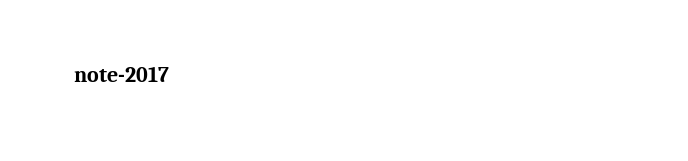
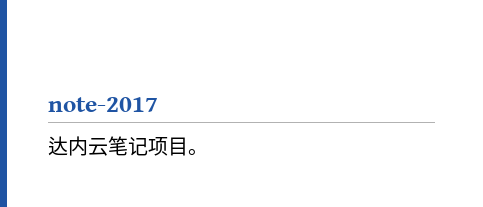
+ 达内云笔记项目。

